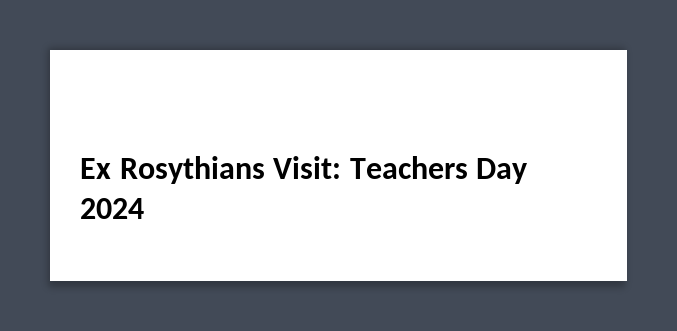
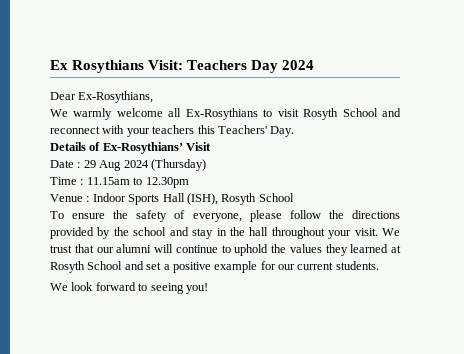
+ Dear Ex-Rosythians,
+ We warmly welcome all Ex-Rosythians to visit Rosyth School and reconnect with your teachers this Teachers' Day.
+ Details of Ex-Rosythians’ Visit
+ Date : 29 Aug 2024 (Thursday)
+ Time : 11.15am to 12.30pm
+ Venue : Indoor Sports Hall (ISH), Rosyth School
+ To ensure the safety of everyone, please follow the directions provided by the school and stay in the hall throughout your visit. We trust that our alumni will continue to uphold the values they learned at Rosyth School and set a positive example for our current students.
+ We look forward to seeing you!

